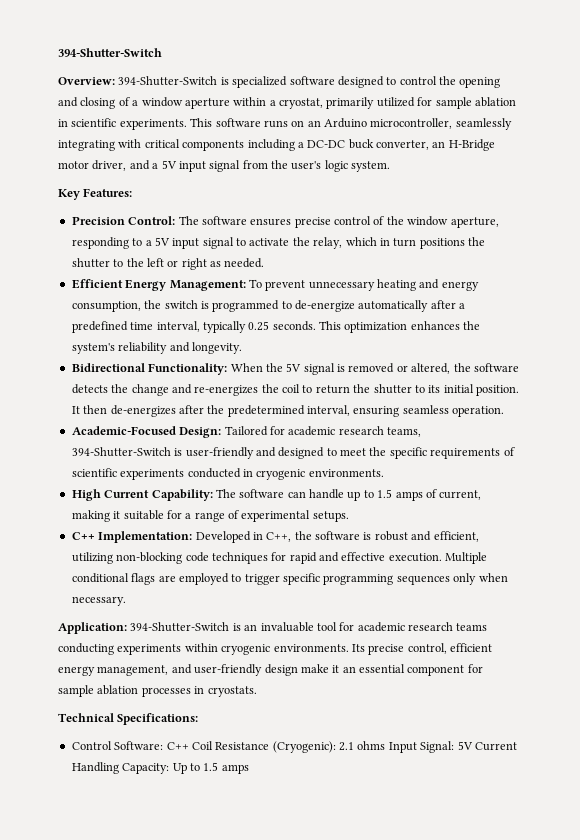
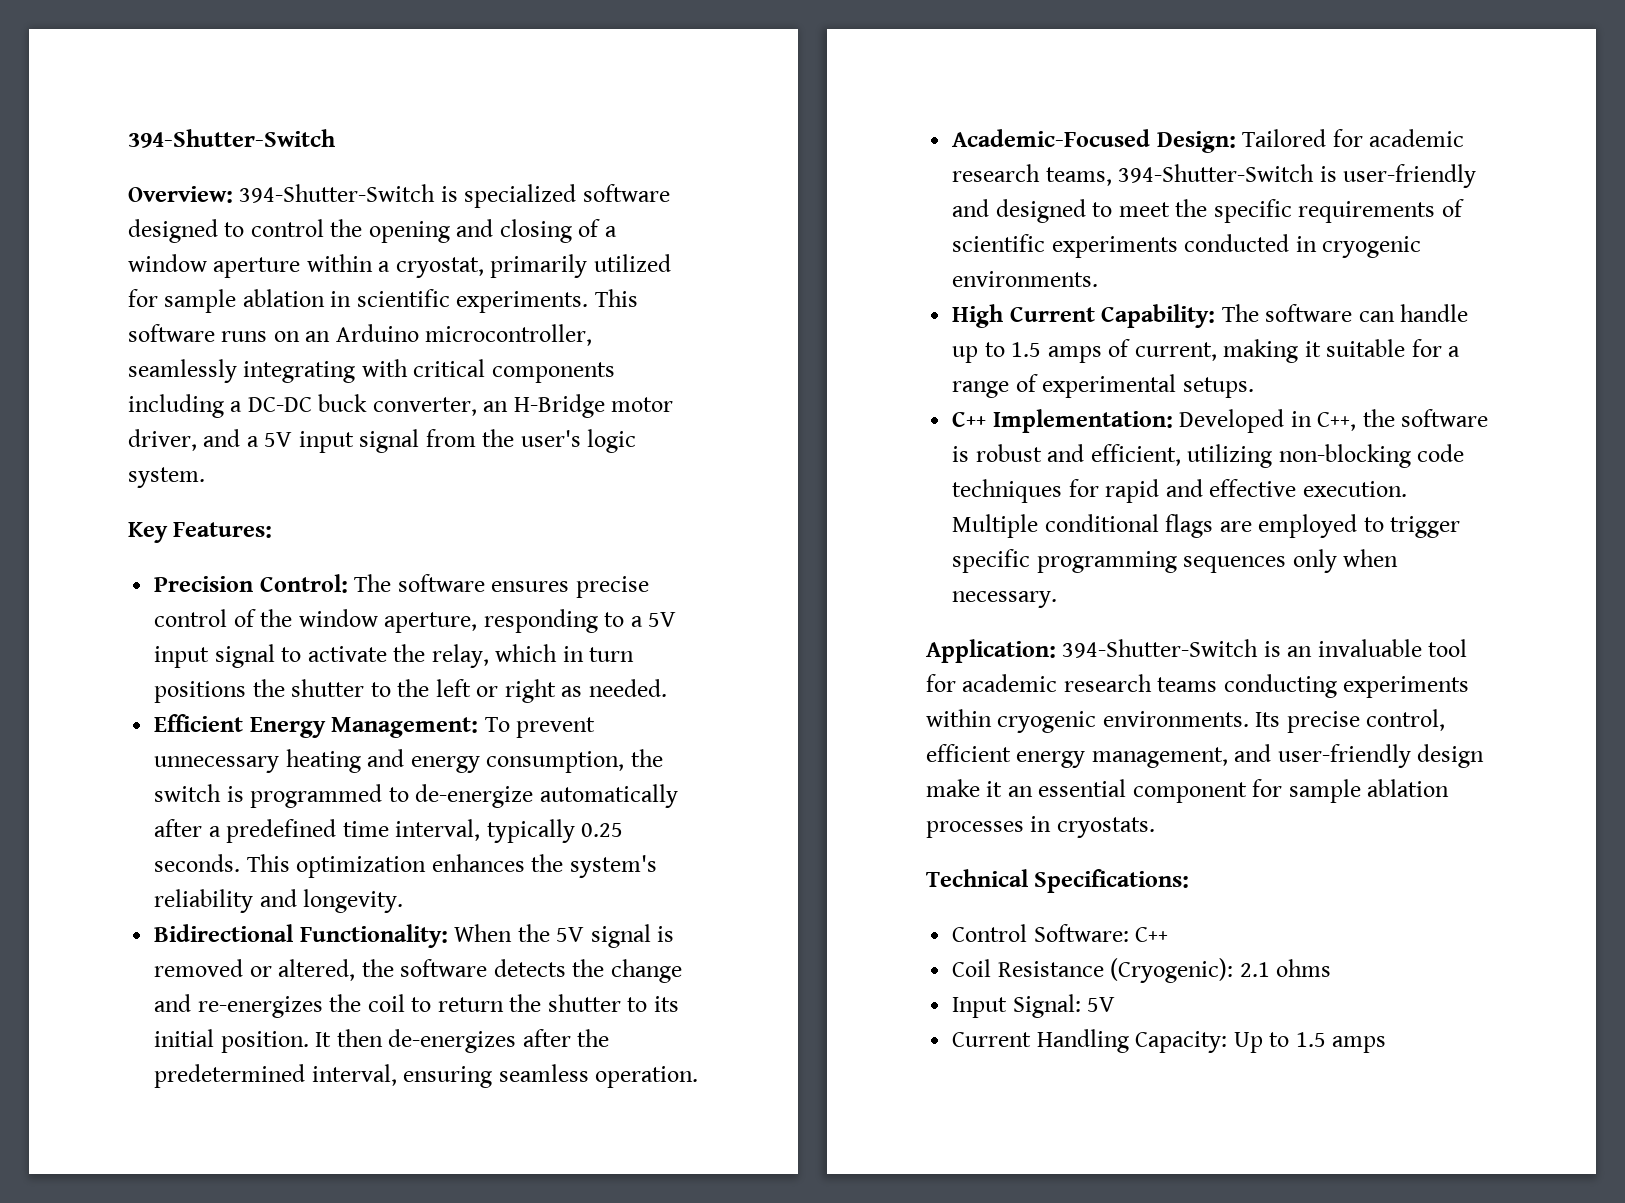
- Control Software: C++ Coil Resistance (Cryogenic): 2.1 ohms Input Signal: 5V Current Handling Capacity: Up to 1.5 amps
+ Control Software: C++
+ Coil Resistance (Cryogenic): 2.1 ohms
+ Input Signal: 5V
+ Current Handling Capacity: Up to 1.5 amps

